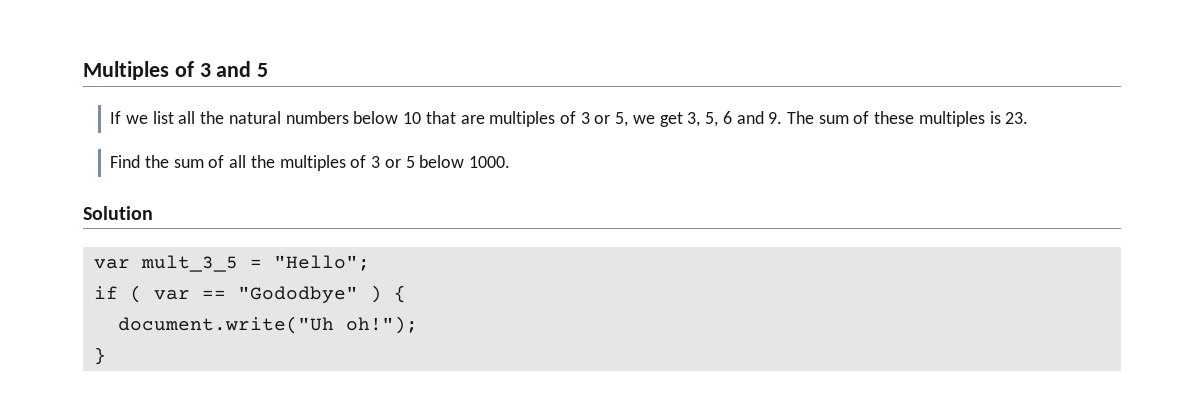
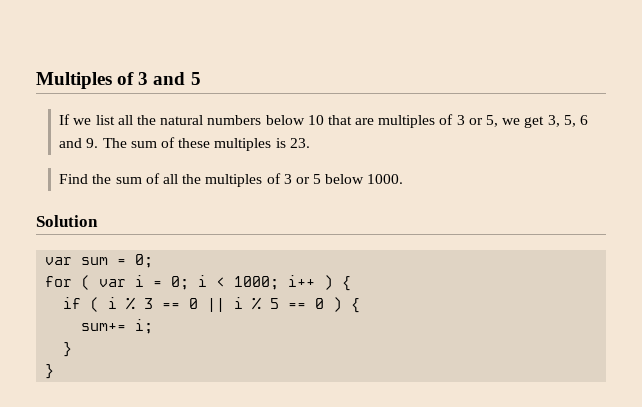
- var mult_3_5 = "Hello";
- if ( var == "Gododbye" ) {
- document.write("Uh oh!");
+ var sum = 0;
+ for ( var i = 0; i < 1000; i++ ) {
+ if ( i % 3 == 0 || i % 5 == 0 ) {
+ sum+= i;
+ }

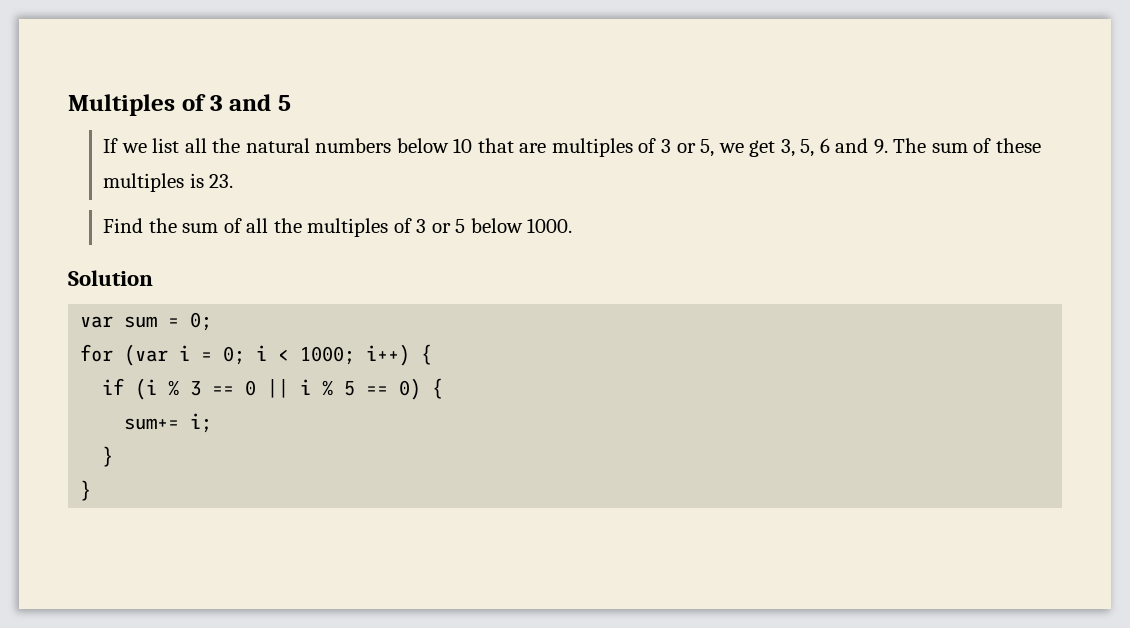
- for ( var i = 0; i < 1000; i++ ) {
+ for (var i = 0; i < 1000; i++) {
- if ( i % 3 == 0 || i % 5 == 0 ) {
+ if (i % 3 == 0 || i % 5 == 0) {

